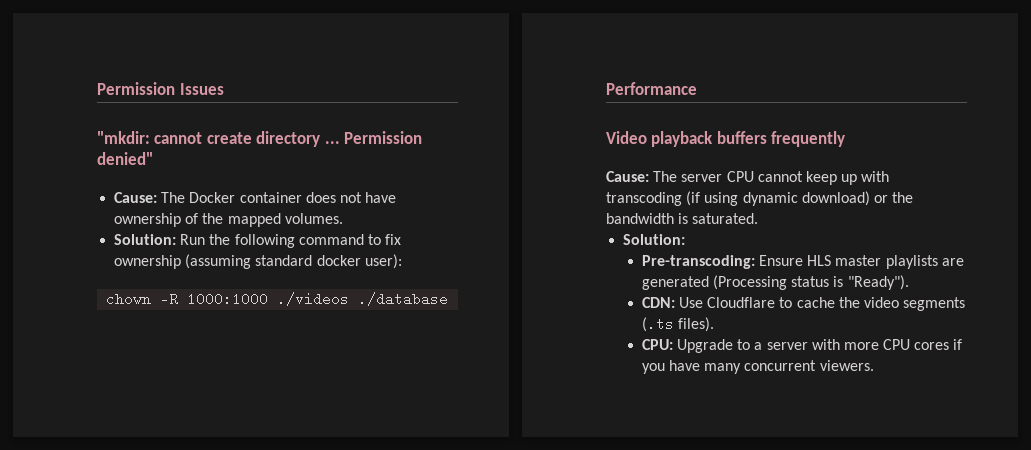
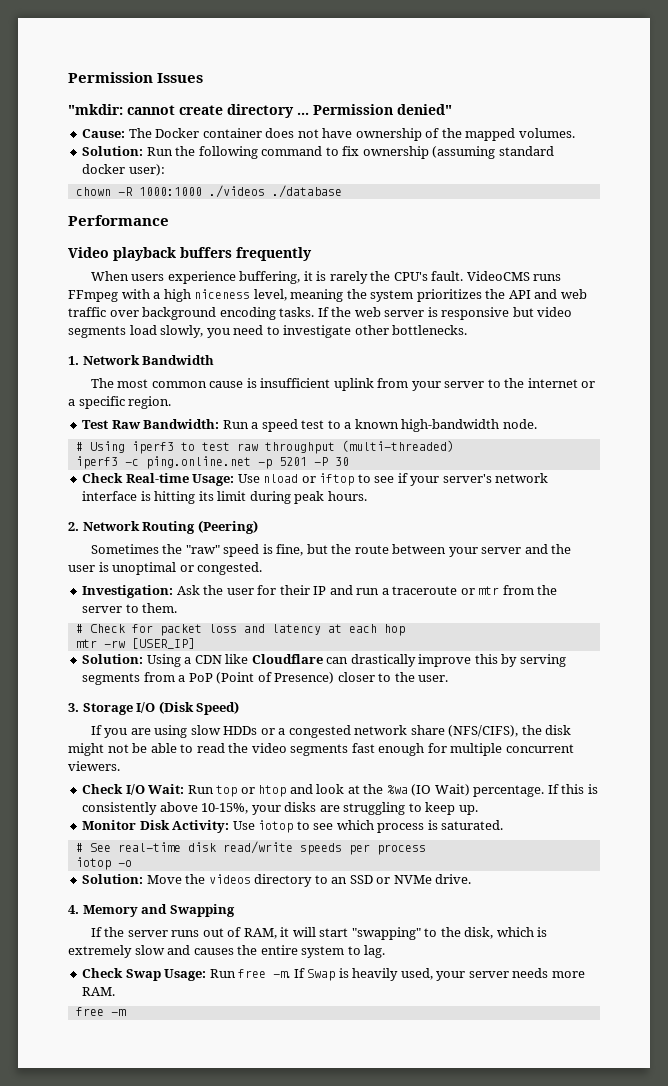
- Cause: The server CPU cannot keep up with transcoding (if using dynamic download) or the bandwidth is saturated.
- Solution:
- Pre-transcoding: Ensure HLS master playlists are generated (Processing status is "Ready").
- CDN: Use Cloudflare to cache the video segments (.ts files).
- CPU: Upgrade to a server with more CPU cores if you have many concurrent viewers.
+ When users experience buffering, it is rarely the CPU's fault. VideoCMS runs FFmpeg with a high niceness level, meaning the system prioritizes the API and web traffic over background encoding tasks. If the web server is responsive but video segments load slowly, you need to investigate other bottlenecks.
+ 1. Network Bandwidth
+ The most common cause is insufficient uplink from your server to the internet or a specific region.
+ Test Raw Bandwidth: Run a speed test to a known high-bandwidth node.
+ # Using iperf3 to test raw throughput (multi-threaded)
+ iperf3 -c ping.online.net -p 5201 -P 30
+ Check Real-time Usage: Use nload or iftop to see if your server's network interface is hitting its limit during peak hours.
+ 2. Network Routing (Peering)
+ Sometimes the "raw" speed is fine, but the route between your server and the user is unoptimal or congested.
+ Investigation: Ask the user for their IP and run a traceroute or mtr from the server to them.
+ # Check for packet loss and latency at each hop
+ mtr -rw [USER_IP]
+ Solution: Using a CDN like Cloudflare can drastically improve this by serving segments from a PoP (Point of Presence) closer to the user.
+ 3. Storage I/O (Disk Speed)
+ If you are using slow HDDs or a congested network share (NFS/CIFS), the disk might not be able to read the video segments fast enough for multiple concurrent viewers.
+ Check I/O Wait: Run top or htop and look at the %wa (IO Wait) percentage. If this is consistently above 10-15%, your disks are struggling to keep up.
+ Monitor Disk Activity: Use iotop to see which process is saturated.
+ # See real-time disk read/write speeds per process
+ iotop -o
+ Solution: Move the videos directory to an SSD or NVMe drive.
+ 4. Memory and Swapping
+ If the server runs out of RAM, it will start "swapping" to the disk, which is extremely slow and causes the entire system to lag.
+ Check Swap Usage: Run free -m. If Swap is heavily used, your server needs more RAM.
+ free -m

